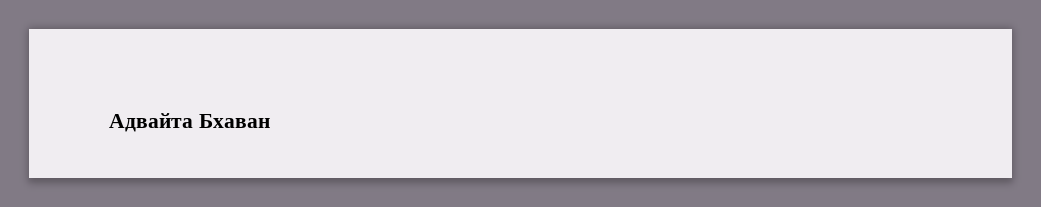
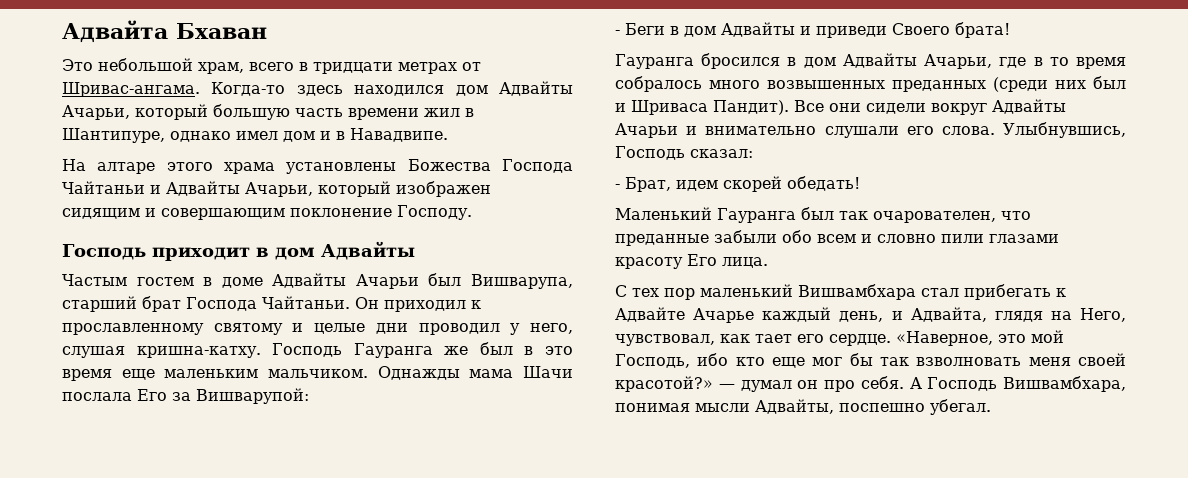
+ Это небольшой храм, всего в тридцати метрах от Шривас-ангама. Когда-то здесь находился дом Адвайты Ачарьи, который большую часть времени жил в Шантипуре, однако имел дом и в Навадвипе.
+ На алтаре этого храма установлены Божества Господа Чайтаньи и Адвайты Ачарьи, который изображен сидящим и совершающим поклонение Господу.
+ Господь приходит в дом Адвайты
+ Частым гостем в доме Адвайты Ачарьи был Вишварупа, старший брат Господа Чайтаньи. Он приходил к прославленному святому и целые дни проводил у него, слушая кришна-катху. Господь Гауранга же был в это время еще маленьким мальчиком. Однажды мама Шачи послала Его за Вишварупой:
+ - Беги в дом Адвайты и приведи Своего брата!
+ Гауранга бросился в дом Адвайты Ачарьи, где в то время собралось много возвышенных преданных (среди них был и Шриваса Пандит). Все они сидели вокруг Адвайты Ачарьи и внимательно слушали его слова. Улыбнувшись, Господь сказал:
+ - Брат, идем скорей обедать!
+ Маленький Гауранга был так очарователен, что преданные забыли обо всем и словно пили глазами красоту Его лица.
+ С тех пор маленький Вишвамбхара стал прибегать к Адвайте Ачарье каждый день, и Адвайта, глядя на Него, чувствовал, как тает его сердце. «Наверное, это мой Господь, ибо кто еще мог бы так взволновать меня своей красотой?» — думал он про себя. А Господь Вишвамбхара, понимая мысли Адвайты, поспешно убегал.

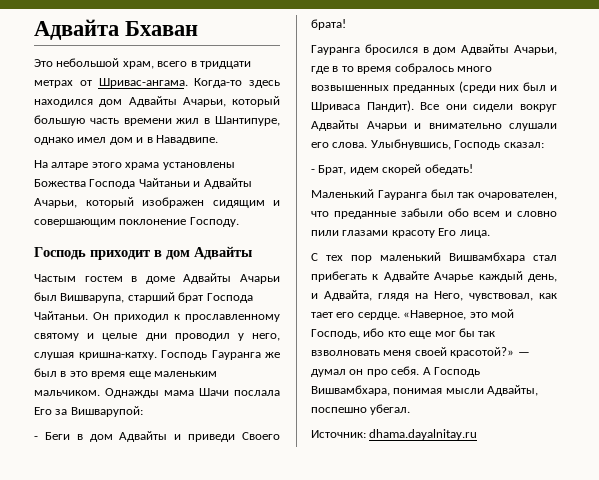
+ Источник: dhama.dayalnitay.ru

